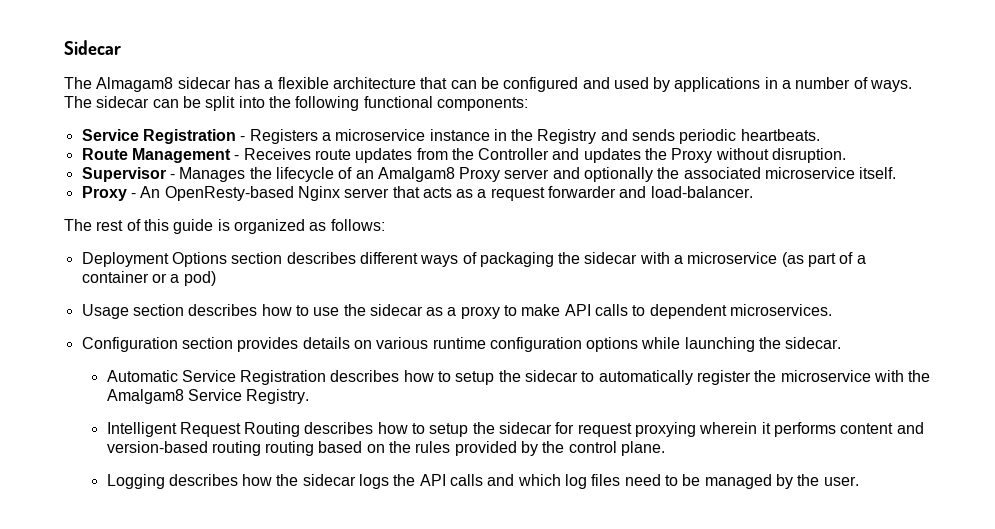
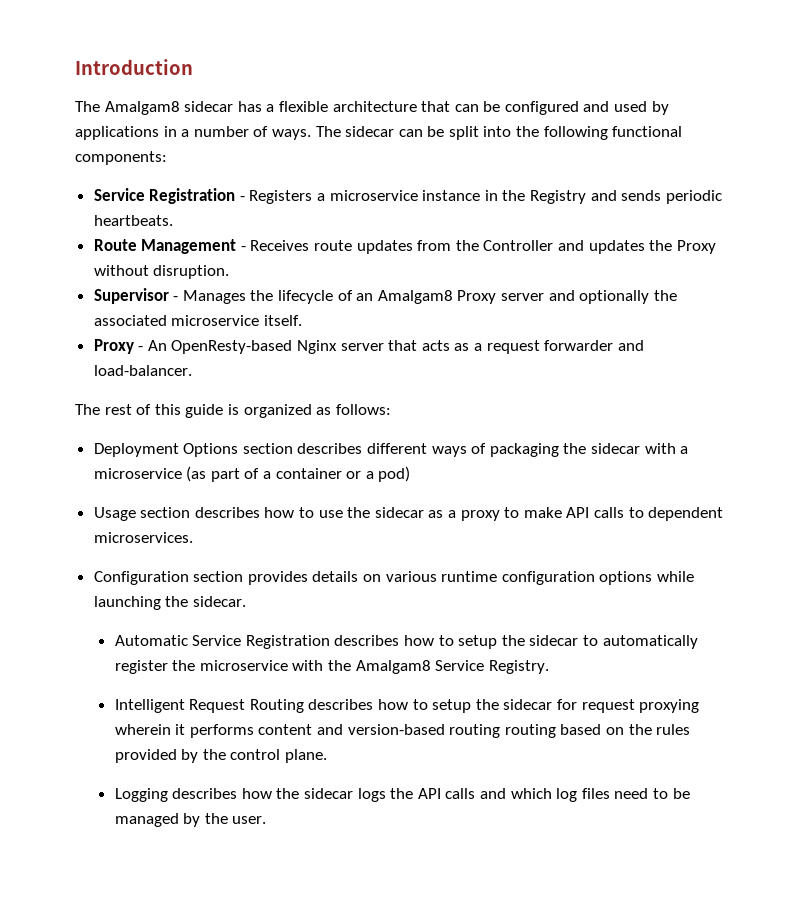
- Sidecar
- The Almagam8 sidecar has a flexible architecture that can be configured and used by applications in a number of ways.
+ Introduction
+ The Amalgam8 sidecar has a flexible architecture that can be configured and used by applications in a number of ways.

